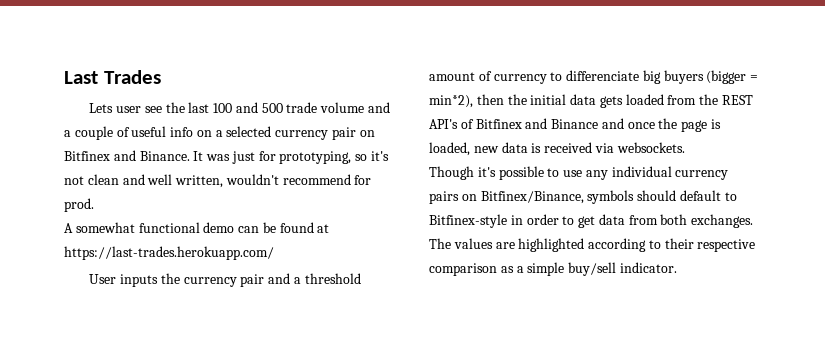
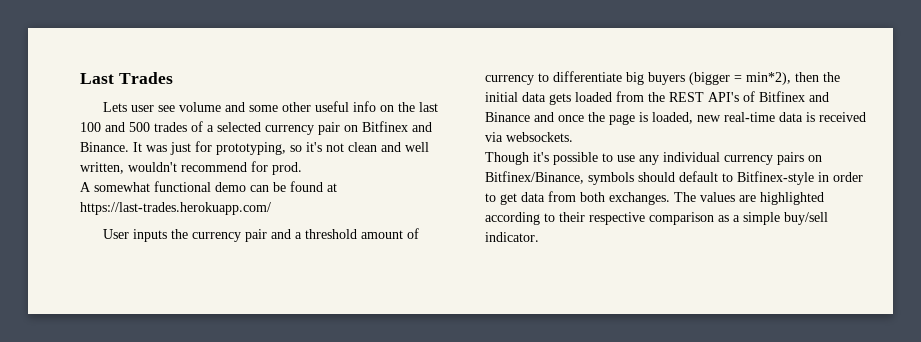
- Lets user see the last 100 and 500 trade volume and a couple of useful info on a selected currency pair on Bitfinex and Binance.
+ Lets user see volume and some other useful info on the last 100 and 500 trades of a selected currency pair on Bitfinex and Binance.
- User inputs the currency pair and a threshold amount of currency to differenciate big buyers (bigger = min*2), then the initial data gets loaded from the REST API's of Bitfinex and Binance and once the page is loaded, new data is received via websockets.
+ User inputs the currency pair and a threshold amount of currency to differentiate big buyers (bigger = min*2), then the initial data gets loaded from the REST API's of Bitfinex and Binance and once the page is loaded, new real-time data is received via websockets.

